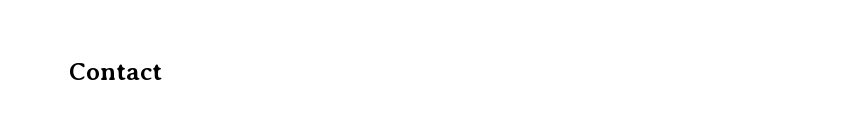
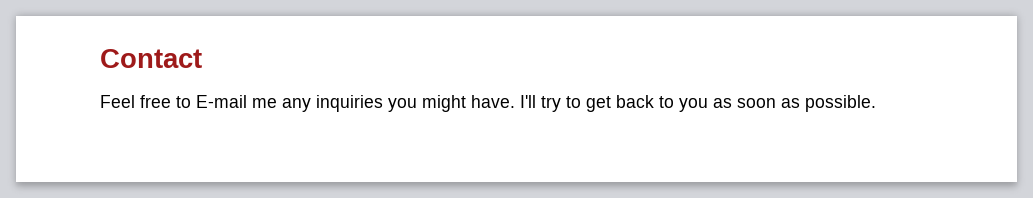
+ Feel free to E-mail me any inquiries you might have. I'll try to get back to you as soon as possible.

